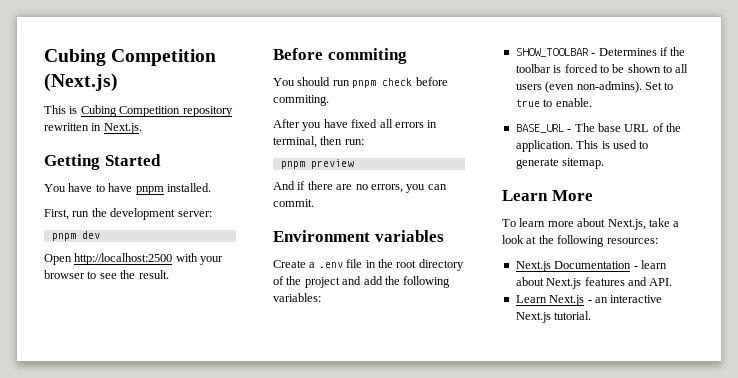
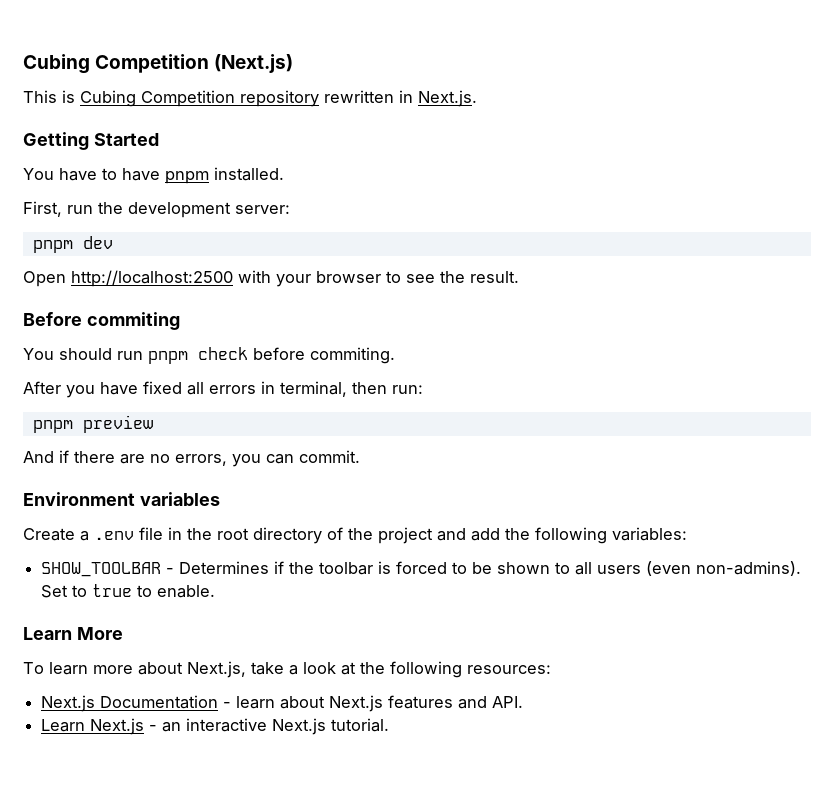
- BASE_URL - The base URL of the application. This is used to generate sitemap.

